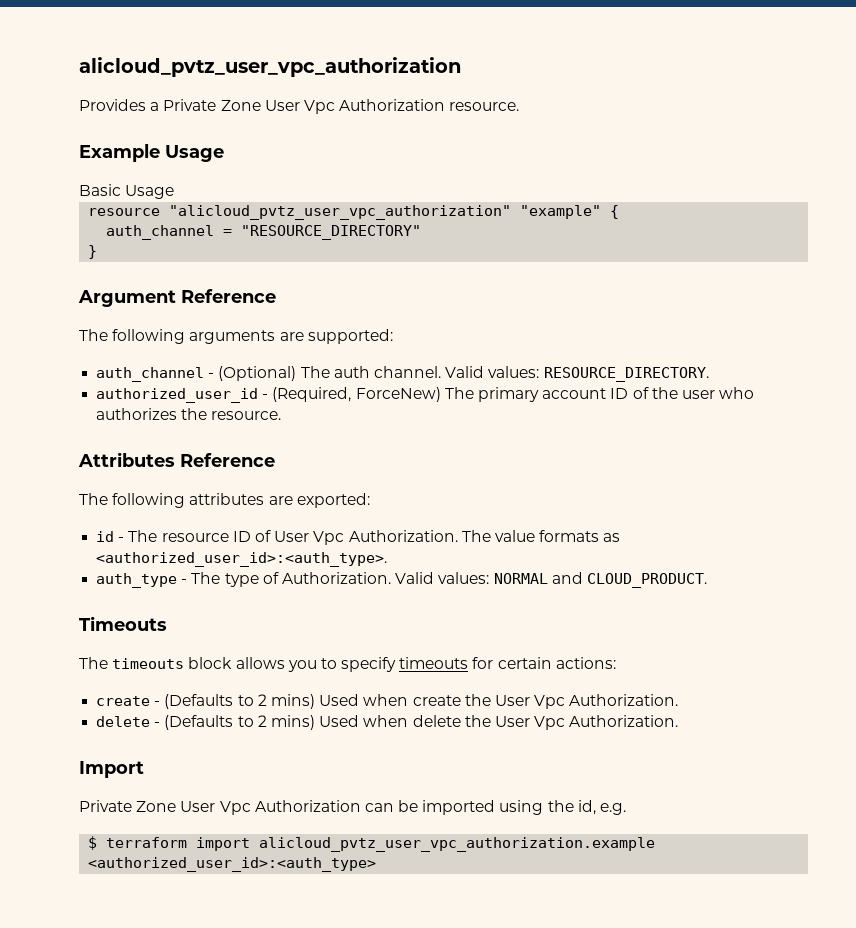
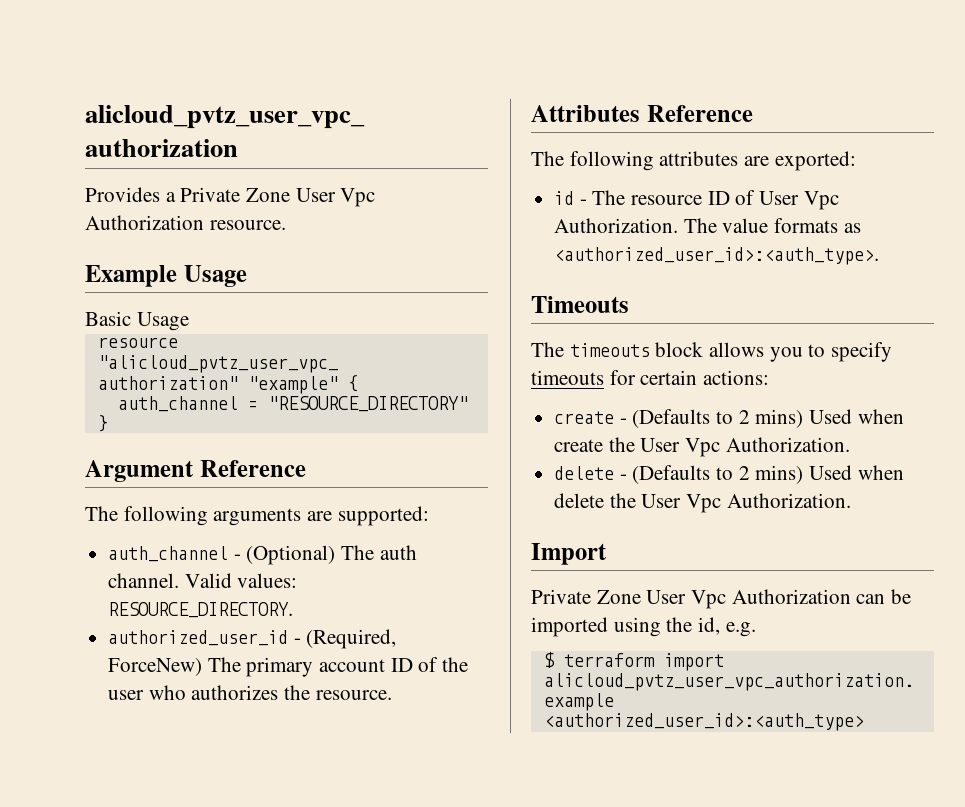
- auth_type - The type of Authorization. Valid values: NORMAL and CLOUD_PRODUCT.

